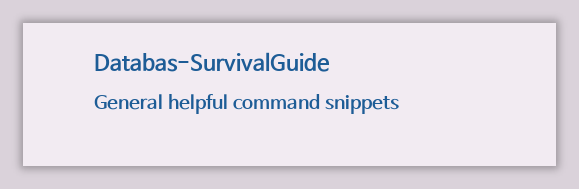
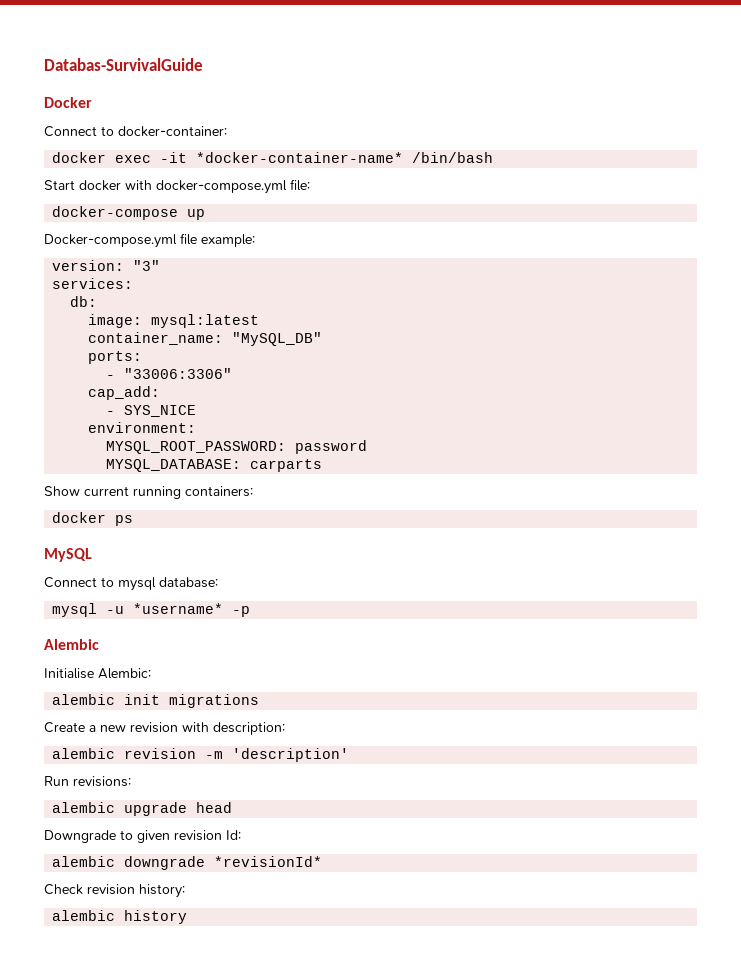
- General helpful command snippets
+ Docker
+ Connect to docker-container:
+ docker exec -it *docker-container-name* /bin/bash
+ Start docker with docker-compose.yml file:
+ docker-compose up
+ Docker-compose.yml file example:
+ version: "3"
+ services:
+ db:
+ image: mysql:latest
+ container_name: "MySQL_DB"
+ ports:
+ - "33006:3306"
+ cap_add:
+ - SYS_NICE
+ environment:
+ MYSQL_ROOT_PASSWORD: password
+ MYSQL_DATABASE: carparts
+ Show current running containers:
+ docker ps
+ MySQL
+ Connect to mysql database:
+ mysql -u *username* -p
+ Alembic
+ Initialise Alembic:
+ alembic init migrations
+ Create a new revision with description:
+ alembic revision -m 'description'
+ Run revisions:
+ alembic upgrade head
+ Downgrade to given revision Id:
+ alembic downgrade *revisionId*
+ Check revision history:
+ alembic history

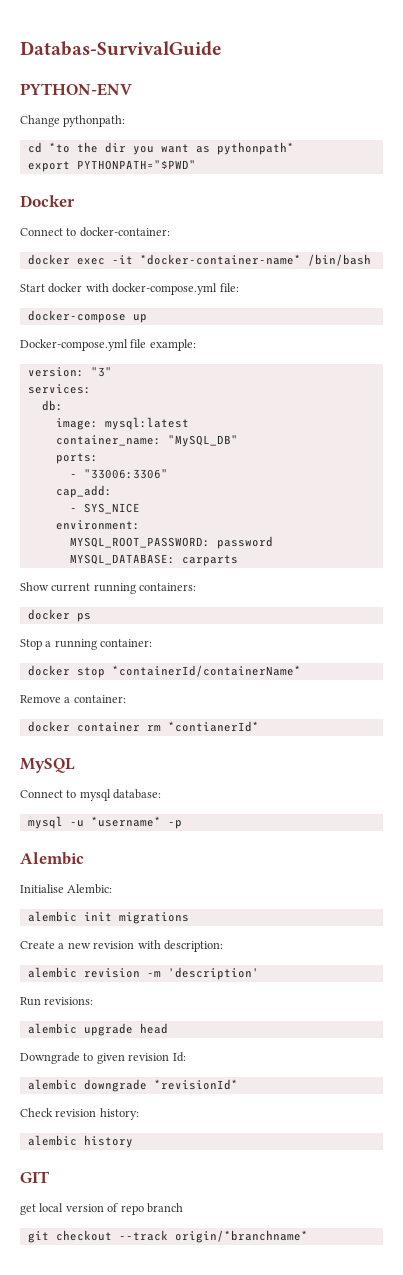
+ PYTHON-ENV
+ Change pythonpath:
+ cd *to the dir you want as pythonpath*
+ export PYTHONPATH="$PWD"
+ Stop a running container:
+ docker stop *containerId/containerName*
+ Remove a container:
+ docker container rm *contianerId*
+ GIT
+ get local version of repo branch
+ git checkout --track origin/*branchname*

